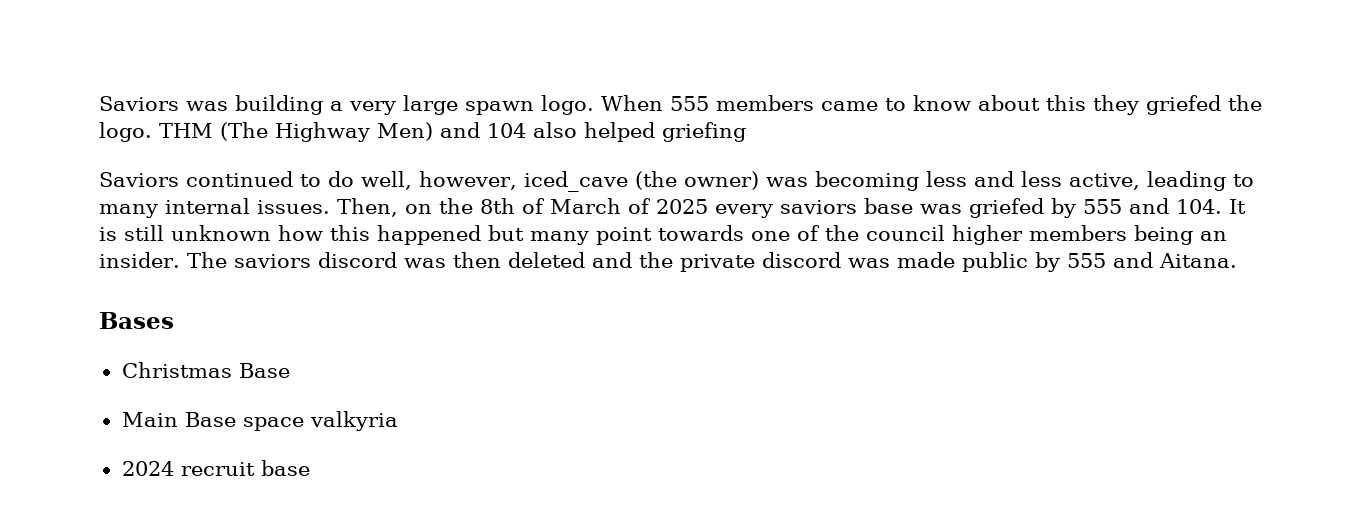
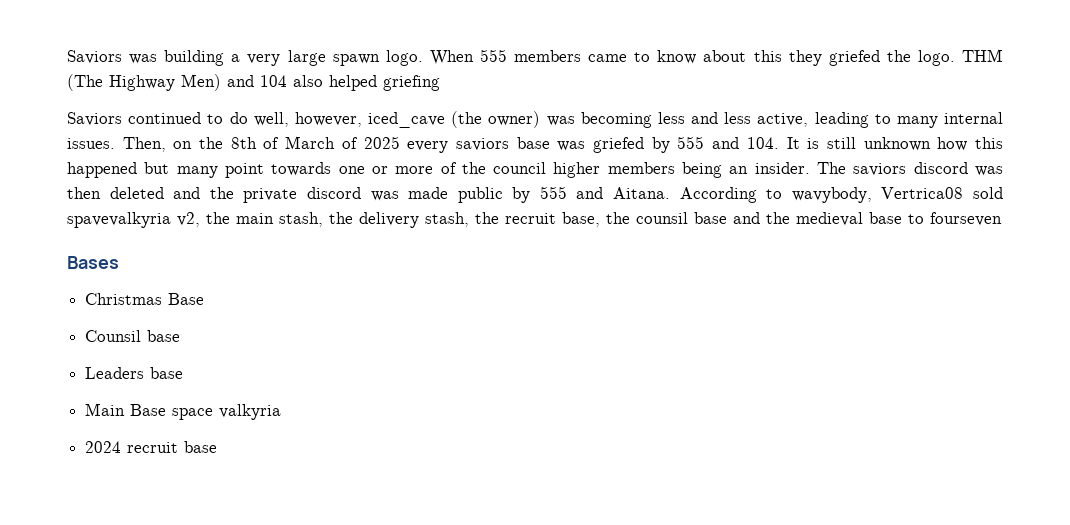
- Then, on the 8th of March of 2025 every saviors base was griefed by 555 and 104. It is still unknown how this happened but many point towards one of the council higher members being an insider.
+ Then, on the 8th of March of 2025 every saviors base was griefed by 555 and 104. It is still unknown how this happened but many point towards one or more of the council higher members being an insider.
+ According to wavybody, Vertrica08 sold spavevalkyria v2, the main stash, the delivery stash, the recruit base, the counsil base and the medieval base to fourseven
+ Counsil base
+ Leaders base

